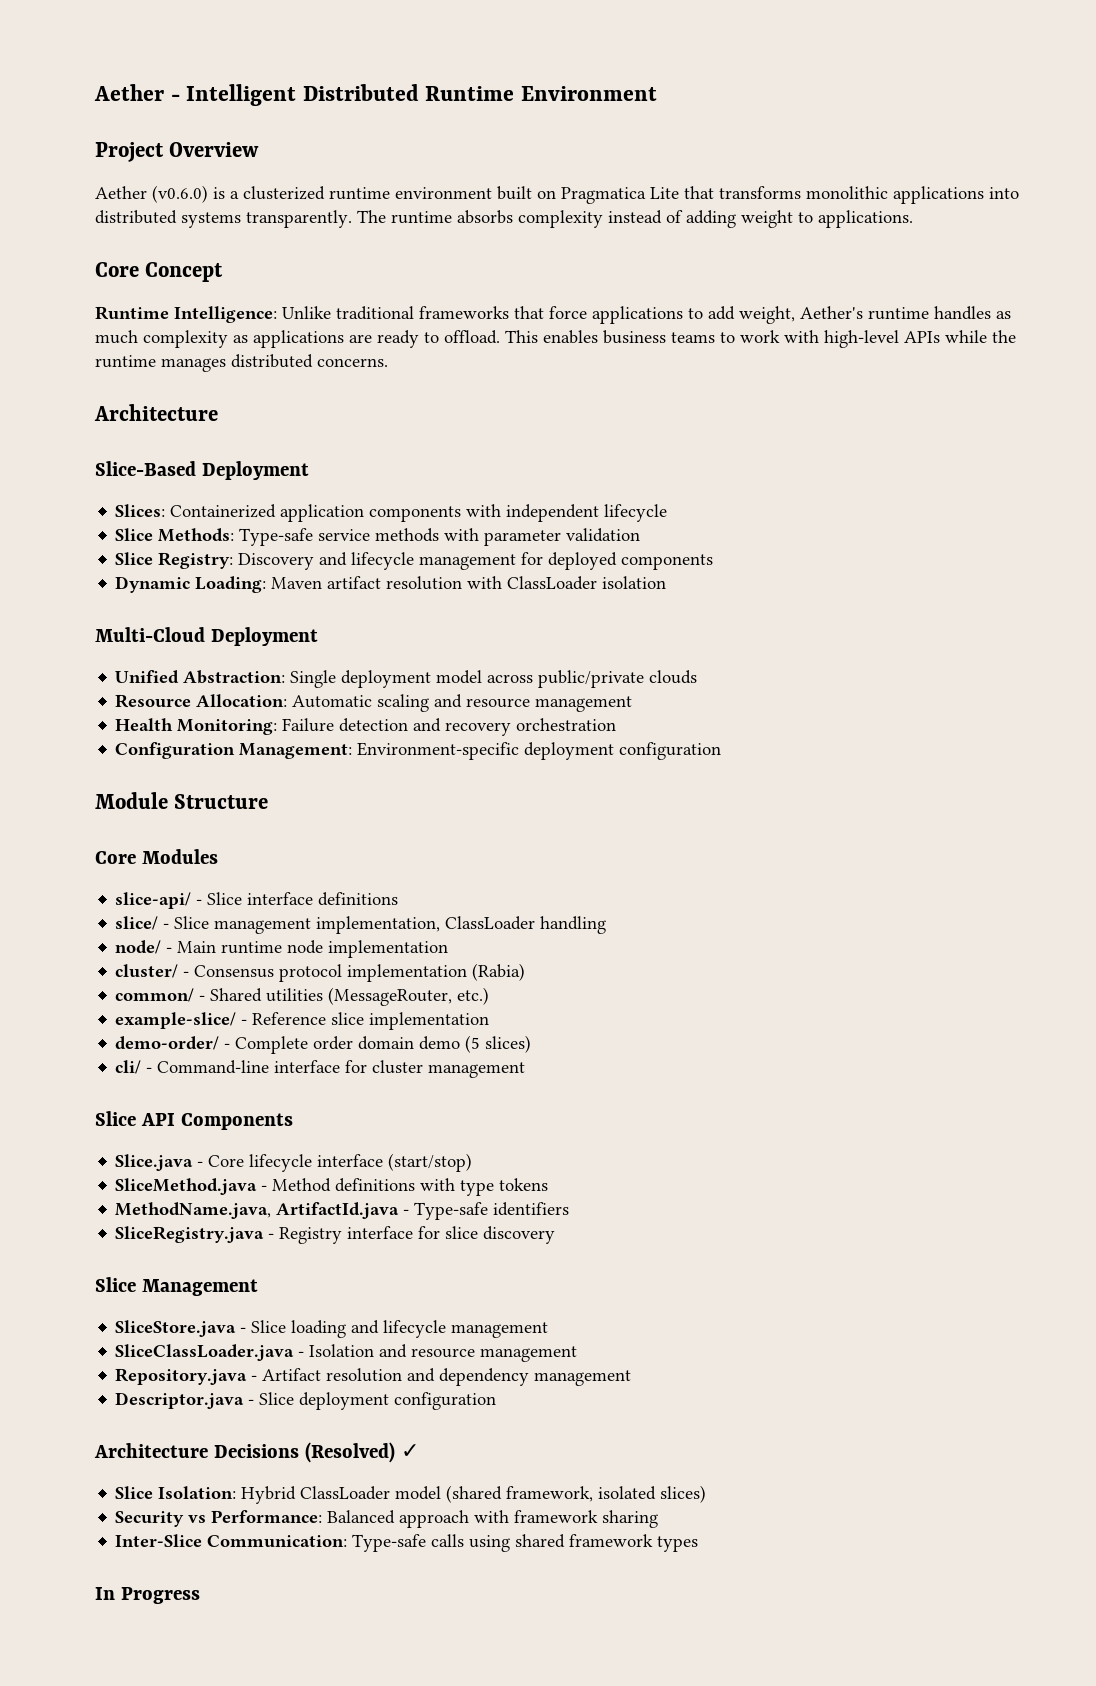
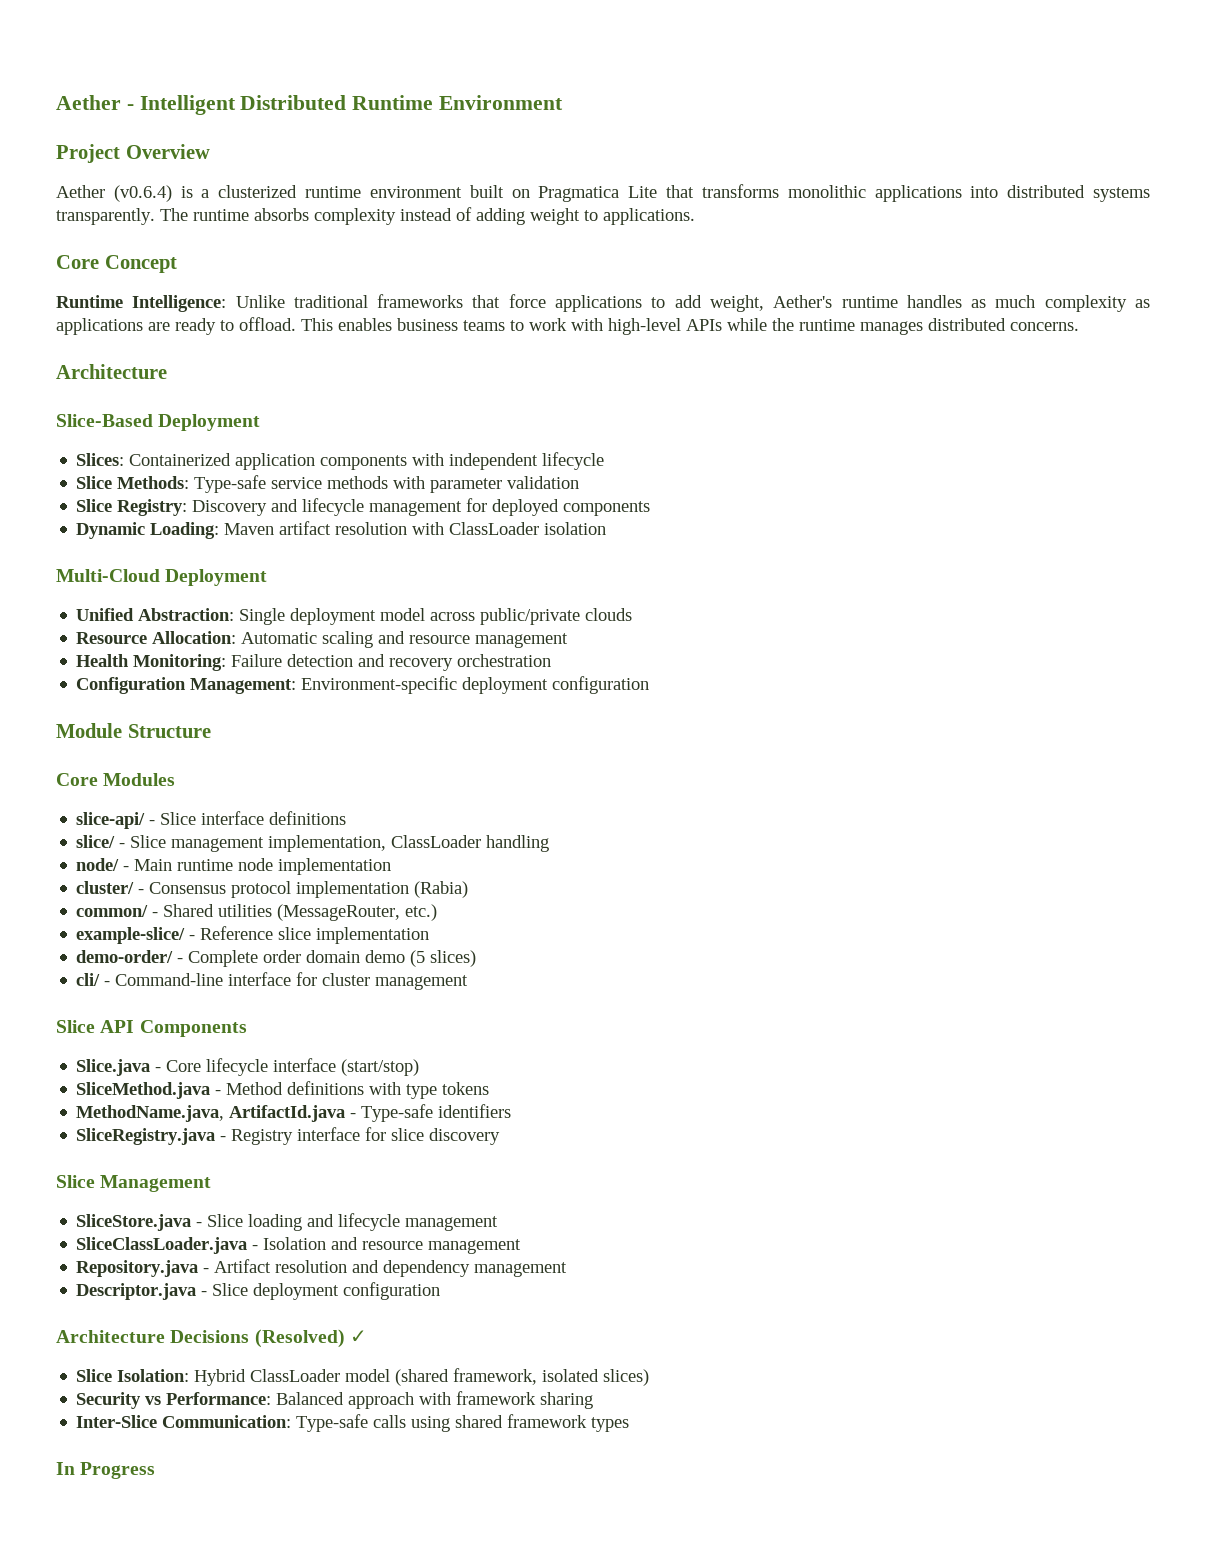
- Aether (v0.6.0) is a clusterized runtime environment built on Pragmatica Lite that transforms monolithic applications into distributed systems transparently.
+ Aether (v0.6.4) is a clusterized runtime environment built on Pragmatica Lite that transforms monolithic applications into distributed systems transparently.

